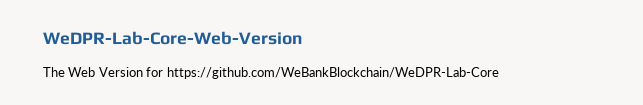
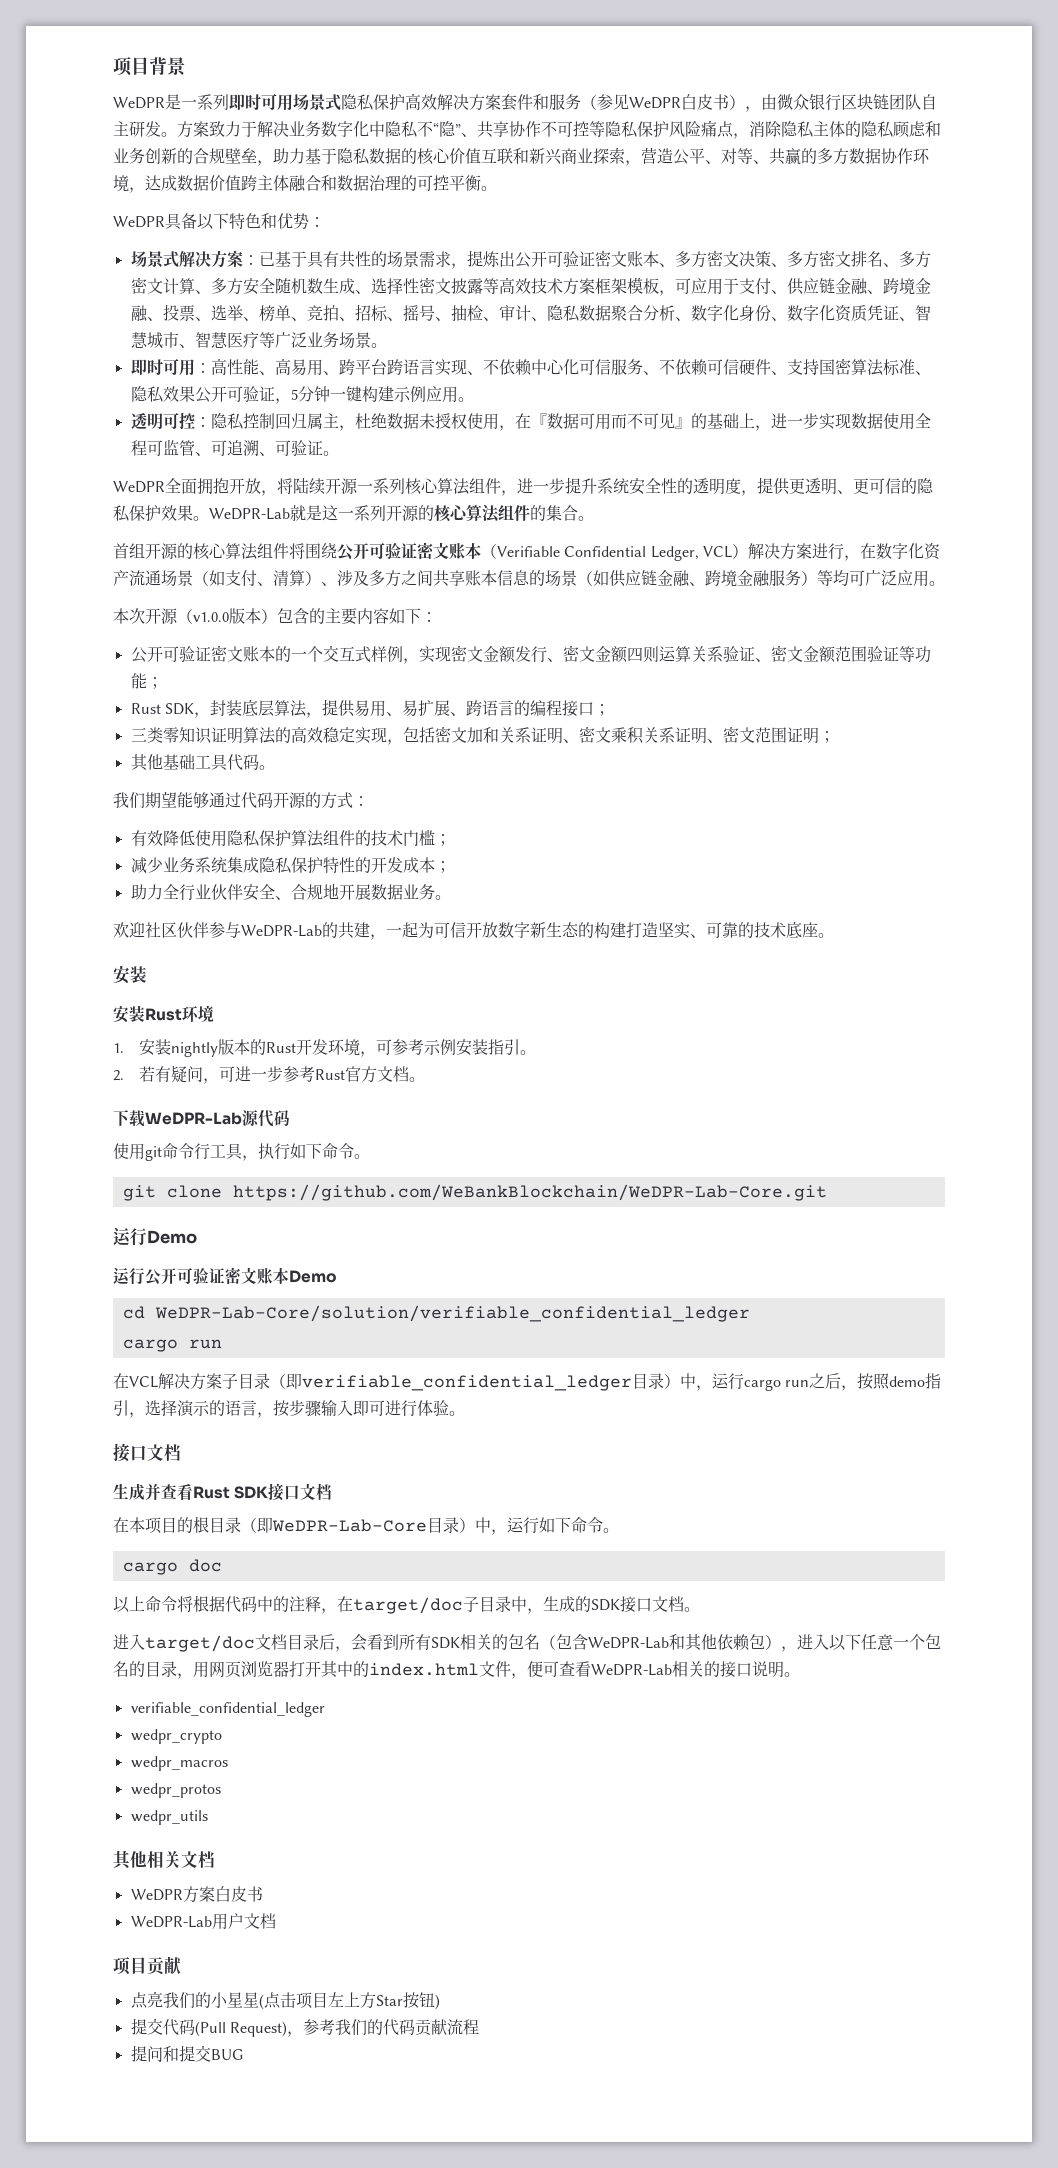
- WeDPR-Lab-Core-Web-Version
- The Web Version for https://github.com/WeBankBlockchain/WeDPR-Lab-Core
+ 项目背景
+ WeDPR是一系列即时可用场景式隐私保护高效解决方案套件和服务（参见WeDPR白皮书），由微众银行区块链团队自主研发。方案致力于解决业务数字化中隐私不“隐”、共享协作不可控等隐私保护风险痛点，消除隐私主体的隐私顾虑和业务创新的合规壁垒，助力基于隐私数据的核心价值互联和新兴商业探索，营造公平、对等、共赢的多方数据协作环境，达成数据价值跨主体融合和数据治理的可控平衡。
+ WeDPR具备以下特色和优势：
+ 场景式解决方案：已基于具有共性的场景需求，提炼出公开可验证密文账本、多方密文决策、多方密文排名、多方密文计算、多方安全随机数生成、选择性密文披露等高效技术方案框架模板，可应用于支付、供应链金融、跨境金融、投票、选举、榜单、竞拍、招标、摇号、抽检、审计、隐私数据聚合分析、数字化身份、数字化资质凭证、智慧城市、智慧医疗等广泛业务场景。
+ 即时可用：高性能、高易用、跨平台跨语言实现、不依赖中心化可信服务、不依赖可信硬件、支持国密算法标准、隐私效果公开可验证，5分钟一键构建示例应用。
+ 透明可控：隐私控制回归属主，杜绝数据未授权使用，在『数据可用而不可见』的基础上，进一步实现数据使用全程可监管、可追溯、可验证。
+ WeDPR全面拥抱开放，将陆续开源一系列核心算法组件，进一步提升系统安全性的透明度，提供更透明、更可信的隐私保护效果。WeDPR-Lab就是这一系列开源的核心算法组件的集合。
+ 首组开源的核心算法组件将围绕公开可验证密文账本（Verifiable Confidential Ledger, VCL）解决方案进行，在数字化资产流通场景（如支付、清算）、涉及多方之间共享账本信息的场景（如供应链金融、跨境金融服务）等均可广泛应用。
+ 本次开源（v1.0.0版本）包含的主要内容如下：
+ 公开可验证密文账本的一个交互式样例，实现密文金额发行、密文金额四则运算关系验证、密文金额范围验证等功能；
+ Rust SDK，封装底层算法，提供易用、易扩展、跨语言的编程接口；
+ 三类零知识证明算法的高效稳定实现，包括密文加和关系证明、密文乘积关系证明、密文范围证明；
+ 其他基础工具代码。
+ 我们期望能够通过代码开源的方式：
+ 有效降低使用隐私保护算法组件的技术门槛；
+ 减少业务系统集成隐私保护特性的开发成本；
+ 助力全行业伙伴安全、合规地开展数据业务。
+ 欢迎社区伙伴参与WeDPR-Lab的共建，一起为可信开放数字新生态的构建打造坚实、可靠的技术底座。
+ 安装
+ 安装Rust环境
+ 1.安装nightly版本的Rust开发环境，可参考示例安装指引。
+ 2.若有疑问，可进一步参考Rust官方文档。
+ 下载WeDPR-Lab源代码
+ 使用git命令行工具，执行如下命令。
+ git clone https://github.com/WeBankBlockchain/WeDPR-Lab-Core.git
+ 运行Demo
+ 运行公开可验证密文账本Demo
+ cd WeDPR-Lab-Core/solution/verifiable_confidential_ledger
+ cargo run
+ 在VCL解决方案子目录（即verifiable_confidential_ledger目录）中，运行cargo run之后，按照demo指引，选择演示的语言，按步骤输入即可进行体验。
+ 接口文档
+ 生成并查看Rust SDK接口文档
+ 在本项目的根目录（即WeDPR-Lab-Core目录）中，运行如下命令。
+ cargo doc
+ 以上命令将根据代码中的注释，在target/doc子目录中，生成的SDK接口文档。
+ 进入target/doc文档目录后，会看到所有SDK相关的包名（包含WeDPR-Lab和其他依赖包），进入以下任意一个包名的目录，用网页浏览器打开其中的index.html文件，便可查看WeDPR-Lab相关的接口说明。
+ verifiable_confidential_ledger
+ wedpr_crypto
+ wedpr_macros
+ wedpr_protos
+ wedpr_utils
+ 其他相关文档
+ WeDPR方案白皮书
+ WeDPR-Lab用户文档
+ 项目贡献
+ 点亮我们的小星星(点击项目左上方Star按钮)
+ 提交代码(Pull Request)，参考我们的代码贡献流程
+ 提问和提交BUG

